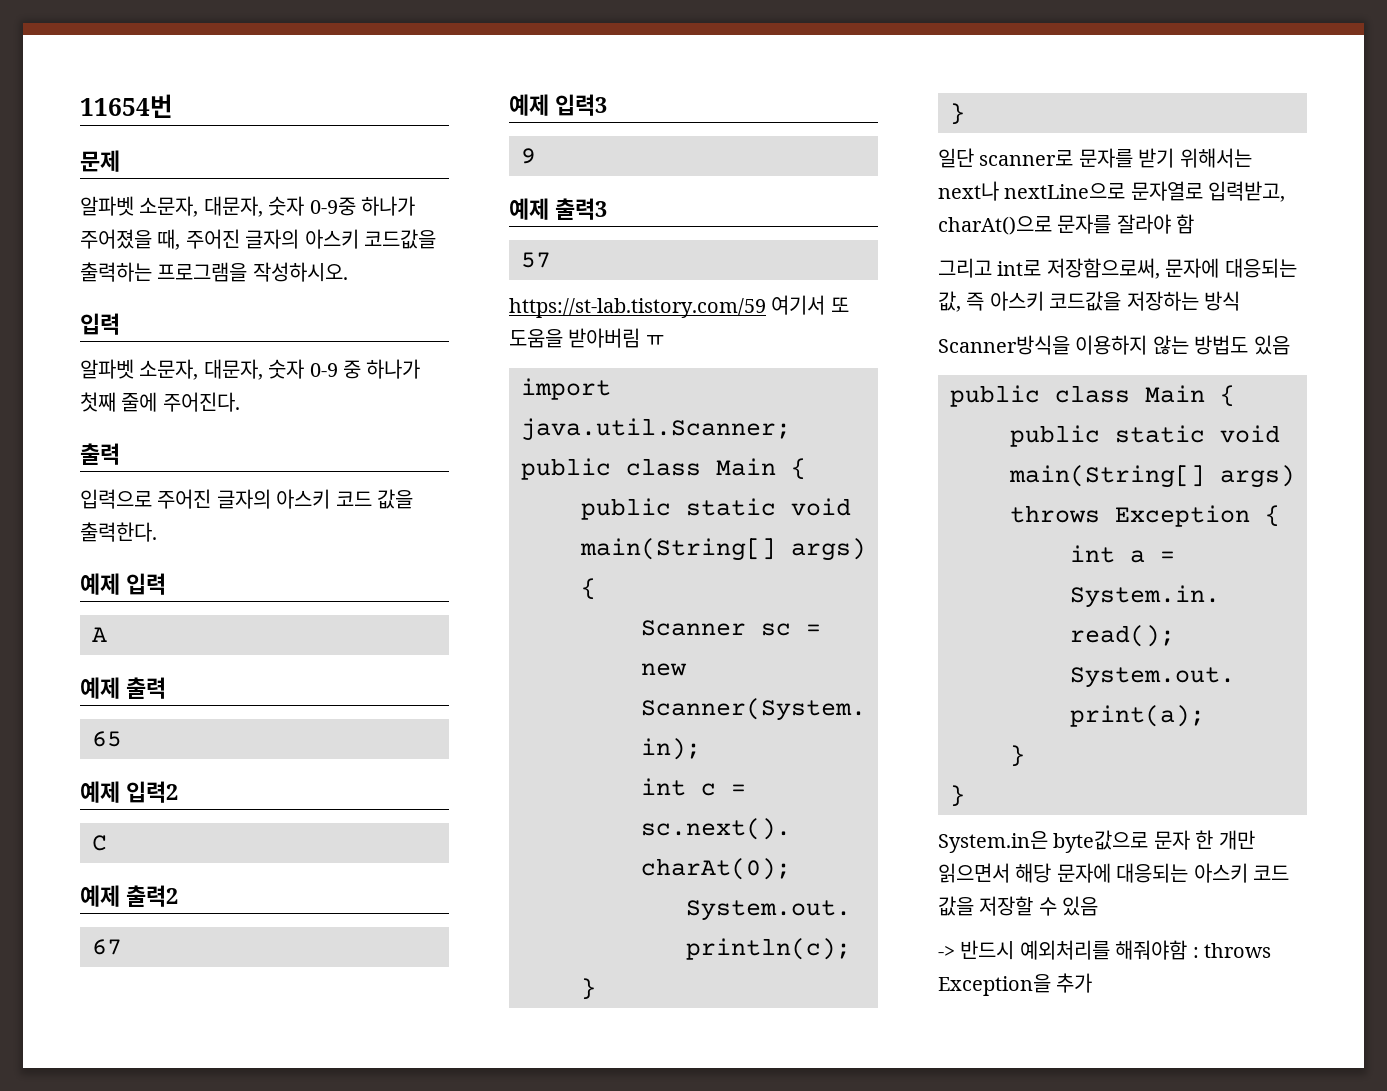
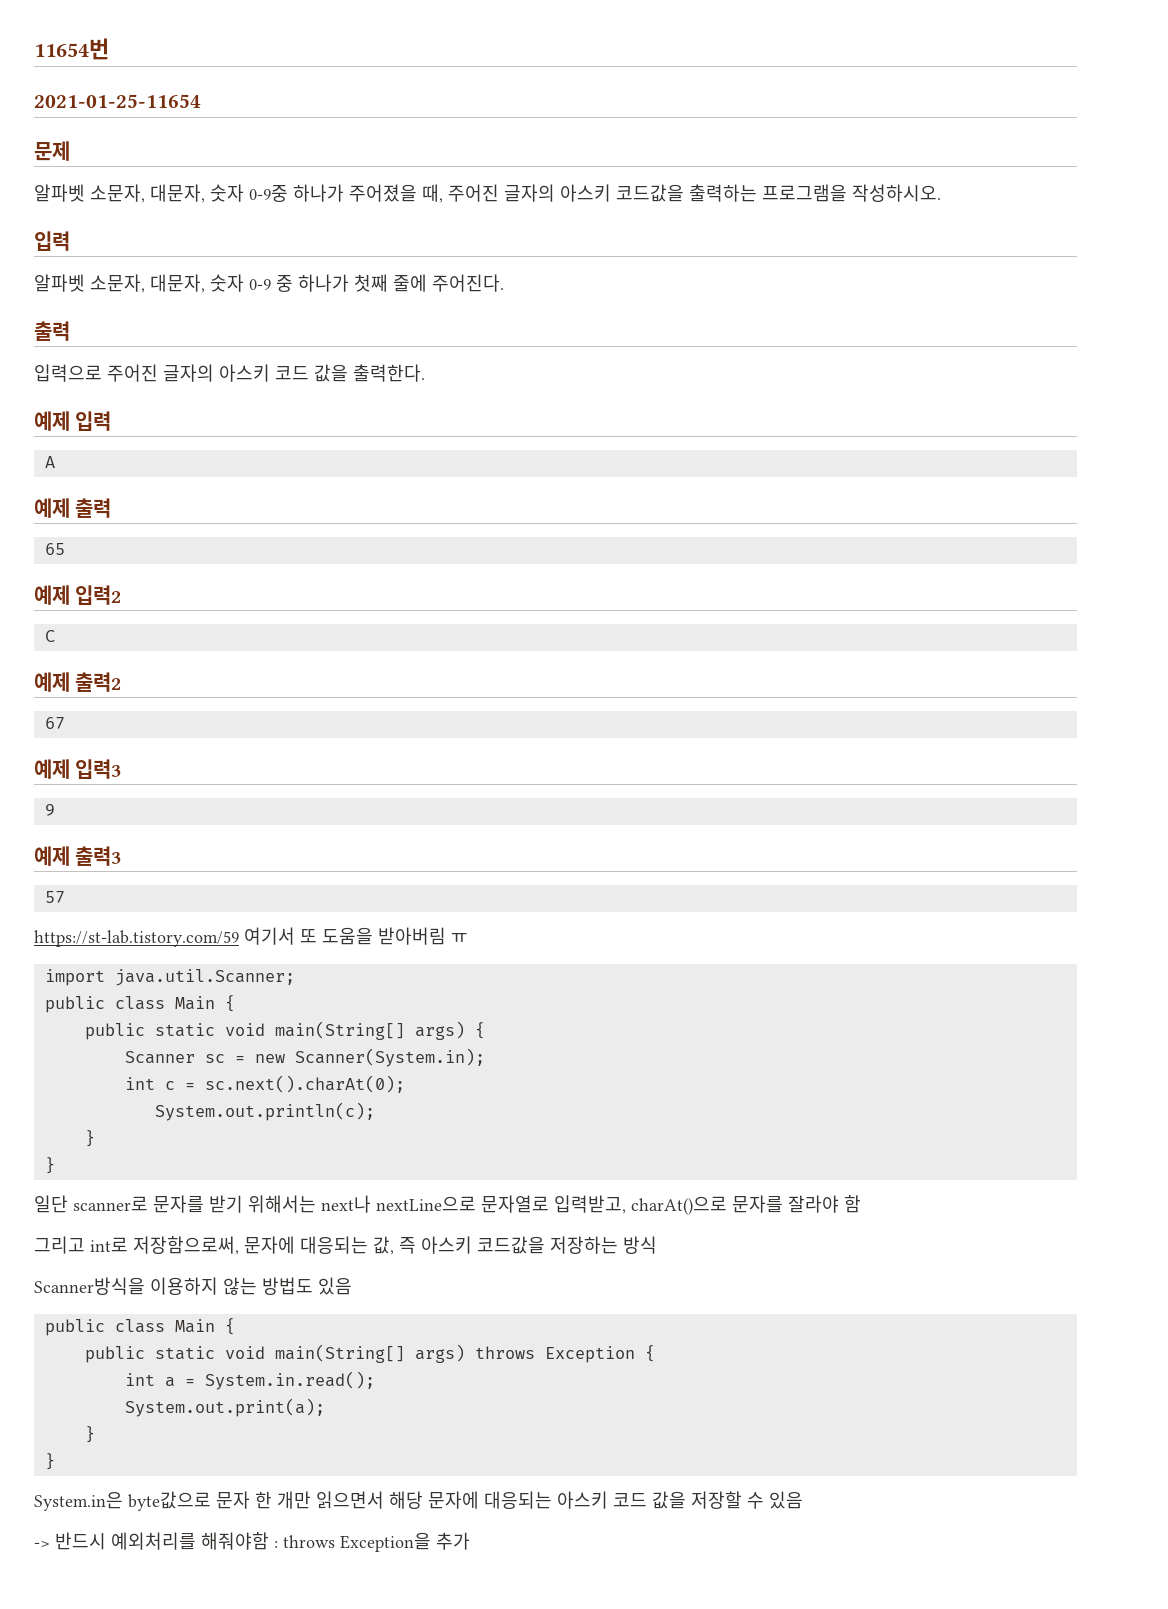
+ 2021-01-25-11654

